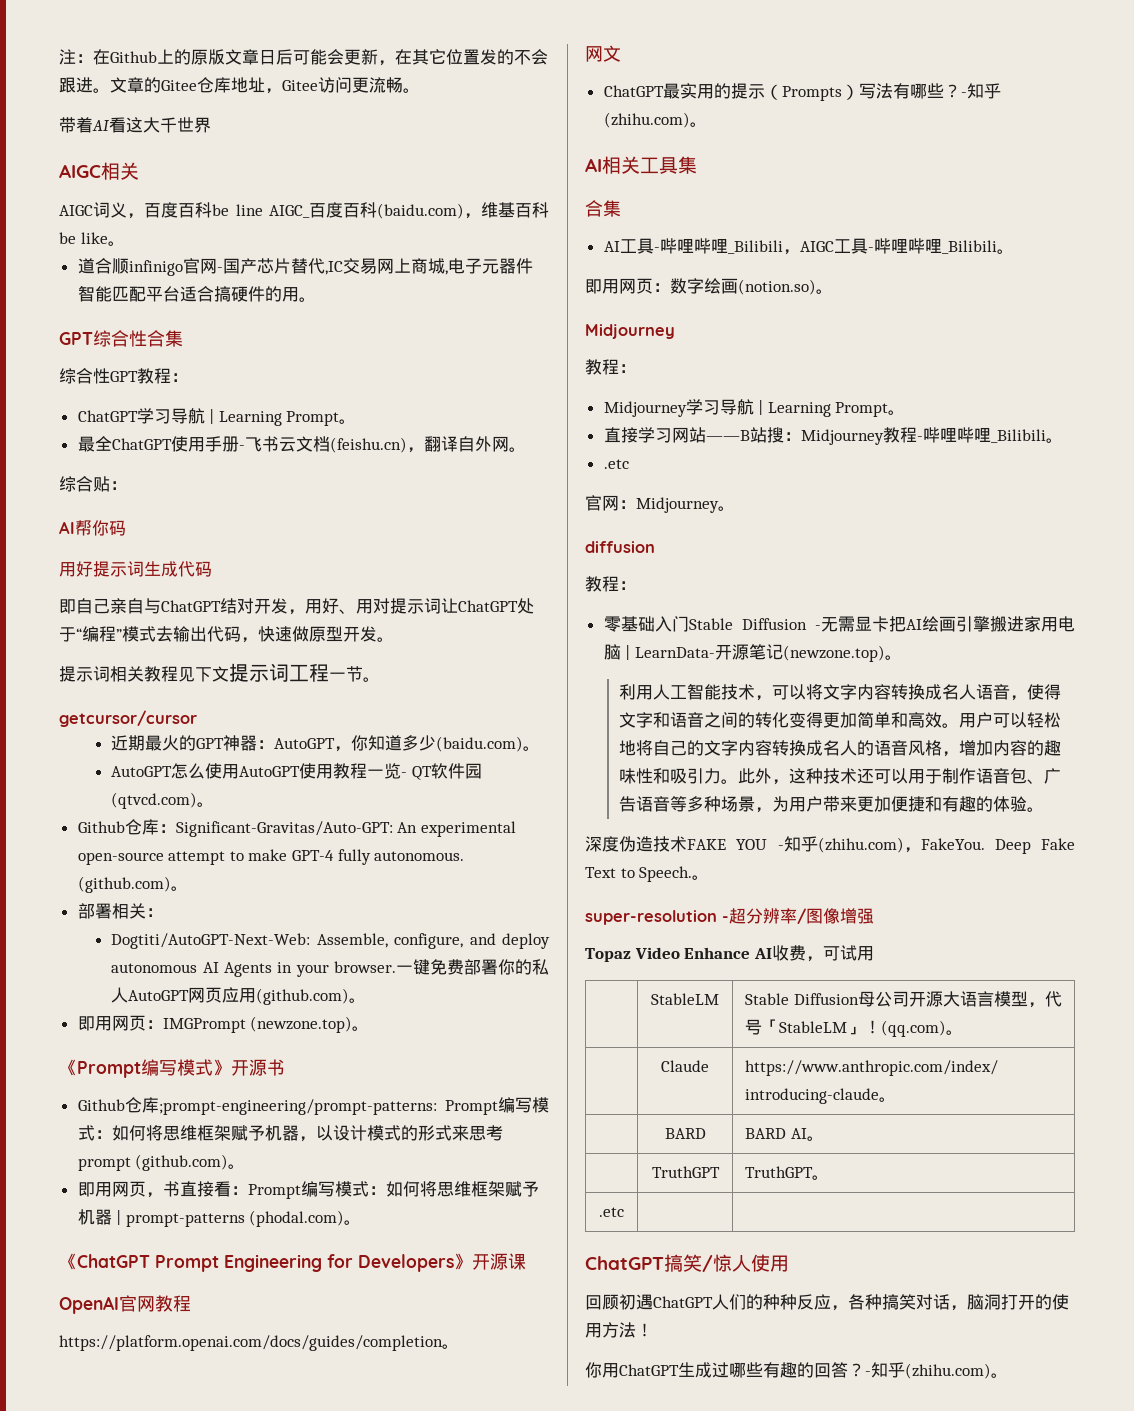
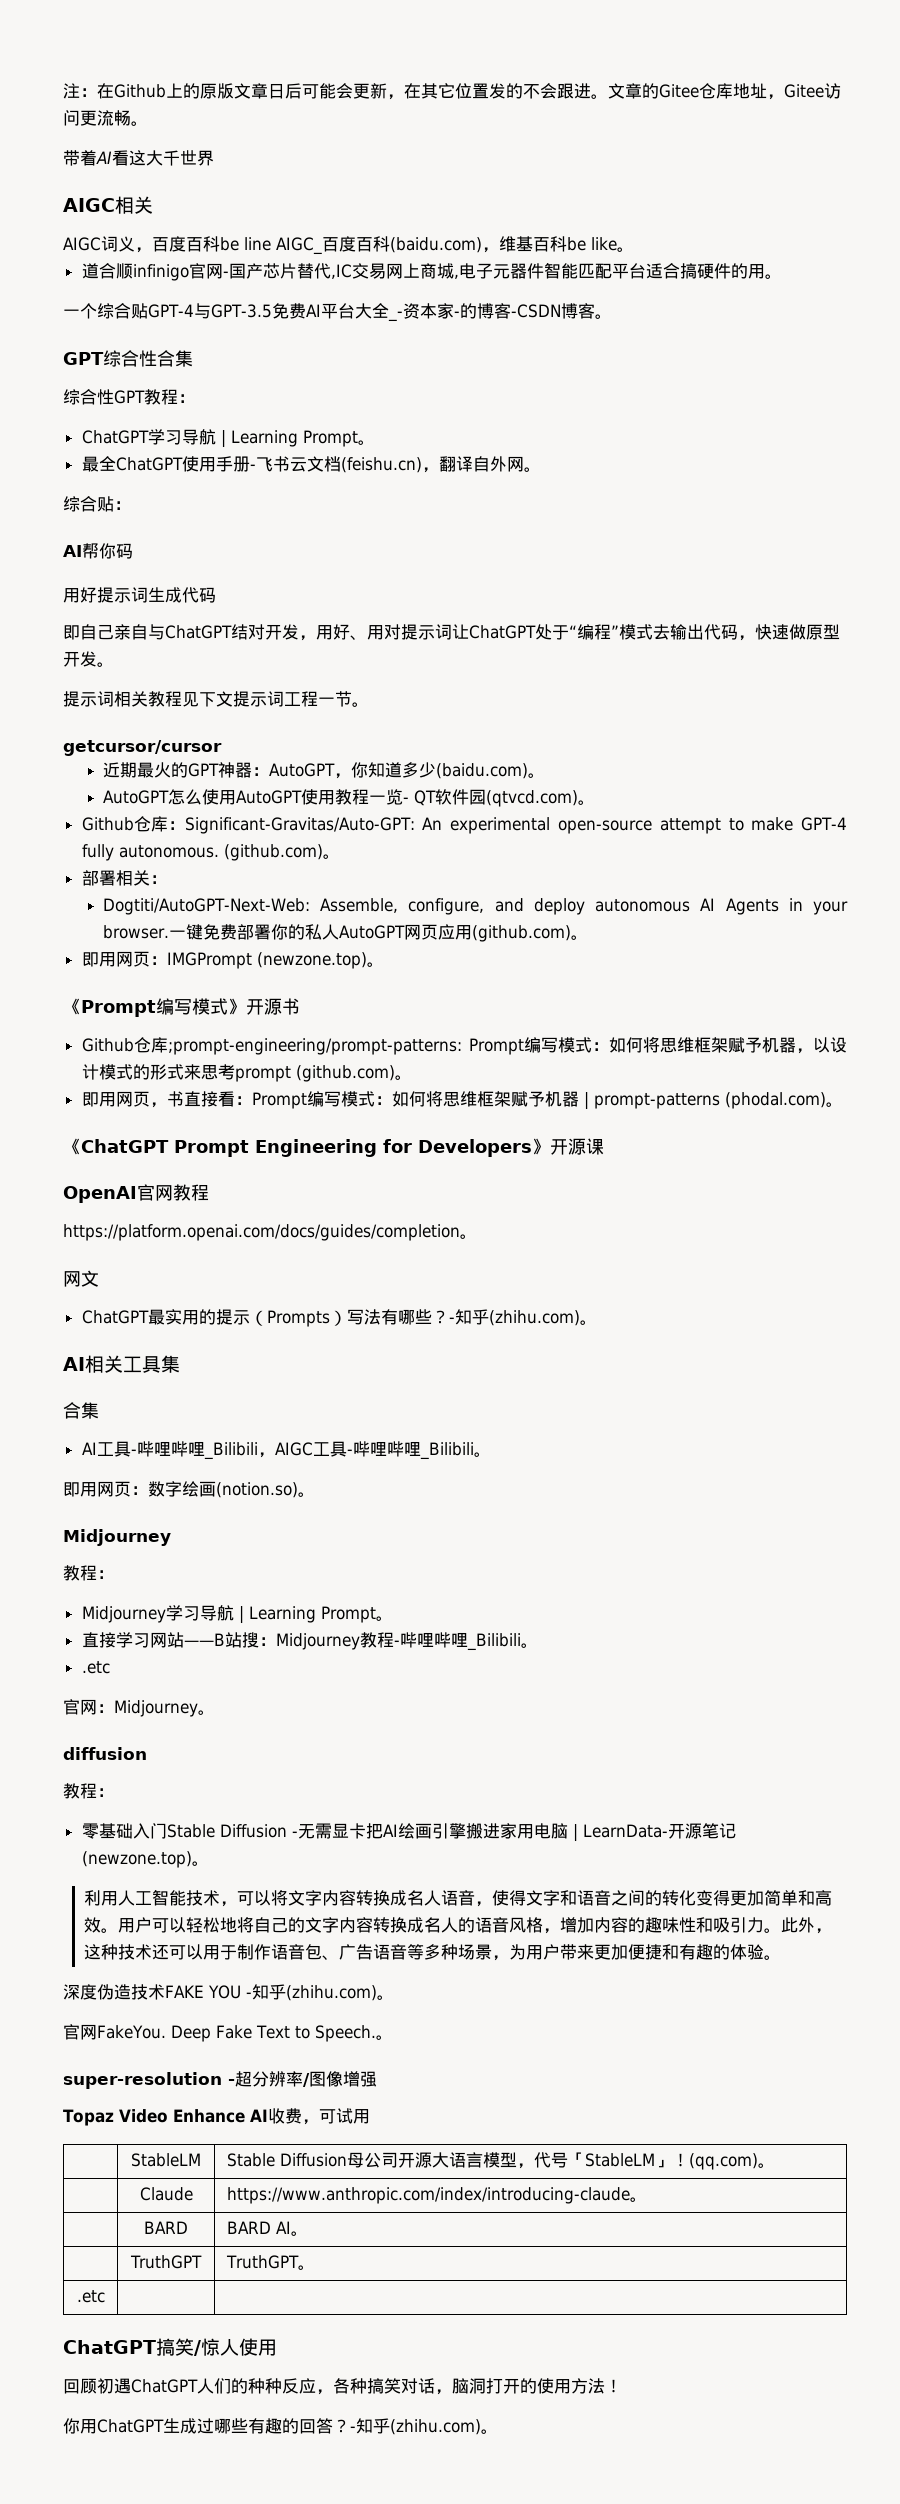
+ 一个综合贴GPT-4与GPT-3.5免费AI平台大全_-资本家-的博客-CSDN博客。
- 深度伪造技术FAKE YOU -知乎(zhihu.com)，FakeYou.
+ 深度伪造技术FAKE YOU -知乎(zhihu.com)。
+ 官网FakeYou.

